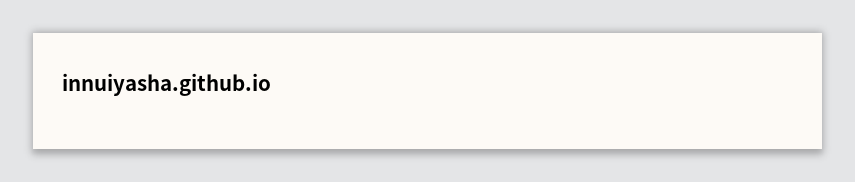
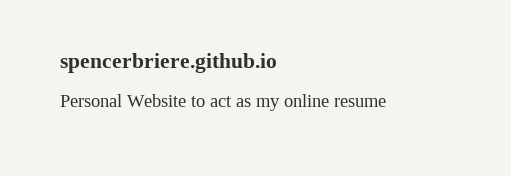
- innuiyasha.github.io
+ spencerbriere.github.io
+ Personal Website to act as my online resume

